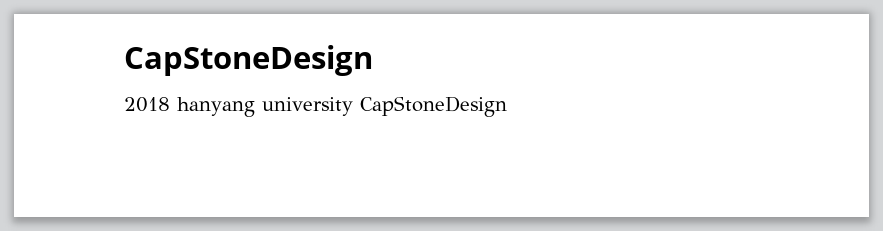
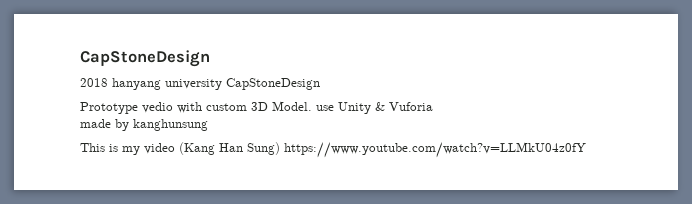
+ Prototype vedio with custom 3D Model. use Unity & Vuforia
+ made by kanghunsung
+ This is my video (Kang Han Sung) https://www.youtube.com/watch?v=LLMkU04z0fY

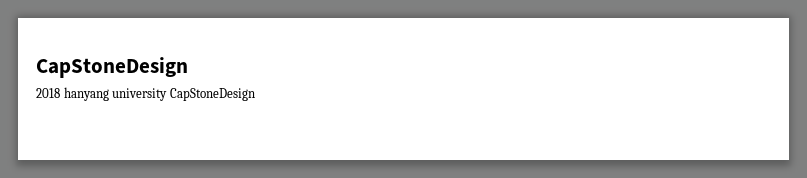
- Prototype vedio with custom 3D Model. use Unity & Vuforia
- made by kanghunsung
- This is my video (Kang Han Sung) https://www.youtube.com/watch?v=LLMkU04z0fY

